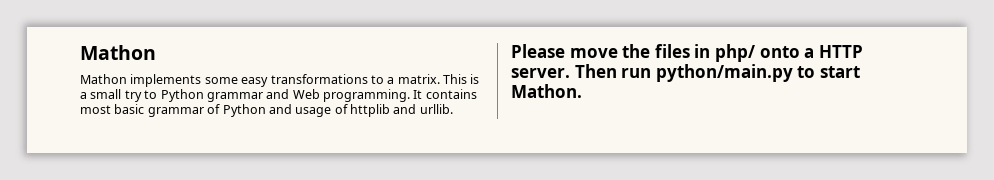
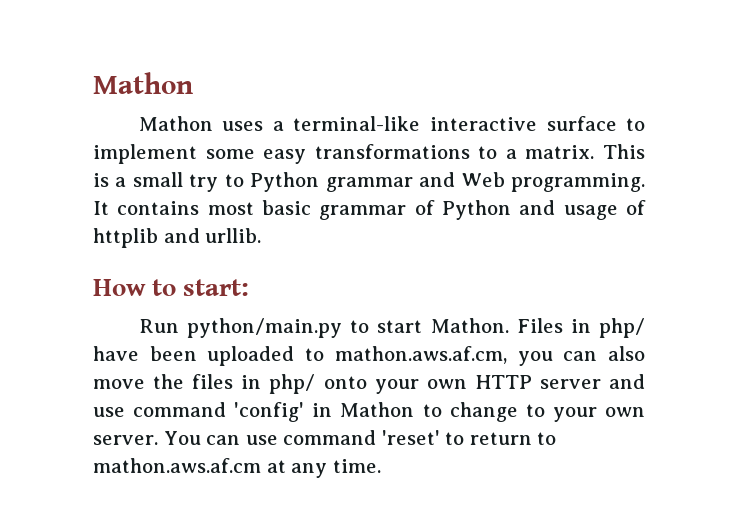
- Mathon implements some easy transformations to a matrix.
+ Mathon uses a terminal-like interactive surface to implement some easy transformations to a matrix.
- Please move the files in php/ onto a HTTP server. Then run python/main.py to start Mathon.
+ How to start:
+ Run python/main.py to start Mathon. Files in php/ have been uploaded to mathon.aws.af.cm, you can also move the files in php/ onto your own HTTP server and use command 'config' in Mathon to change to your own server. You can use command 'reset' to return to mathon.aws.af.cm at any time.

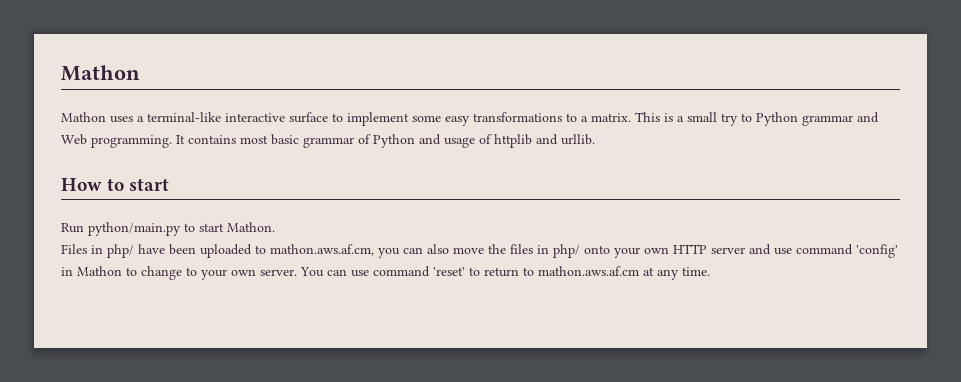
- How to start:
+ How to start
- Run python/main.py to start Mathon. Files in php/ have been uploaded to mathon.aws.af.cm, you can also move the files in php/ onto your own HTTP server and use command 'config' in Mathon to change to your own server.
+ Run python/main.py to start Mathon.
+ Files in php/ have been uploaded to mathon.aws.af.cm, you can also move the files in php/ onto your own HTTP server and use command 'config' in Mathon to change to your own server.

